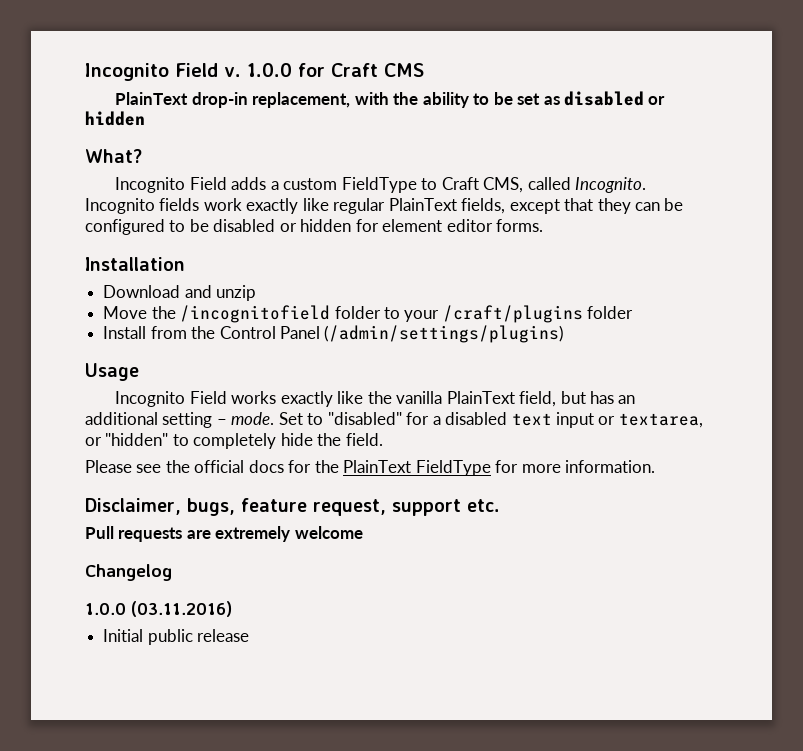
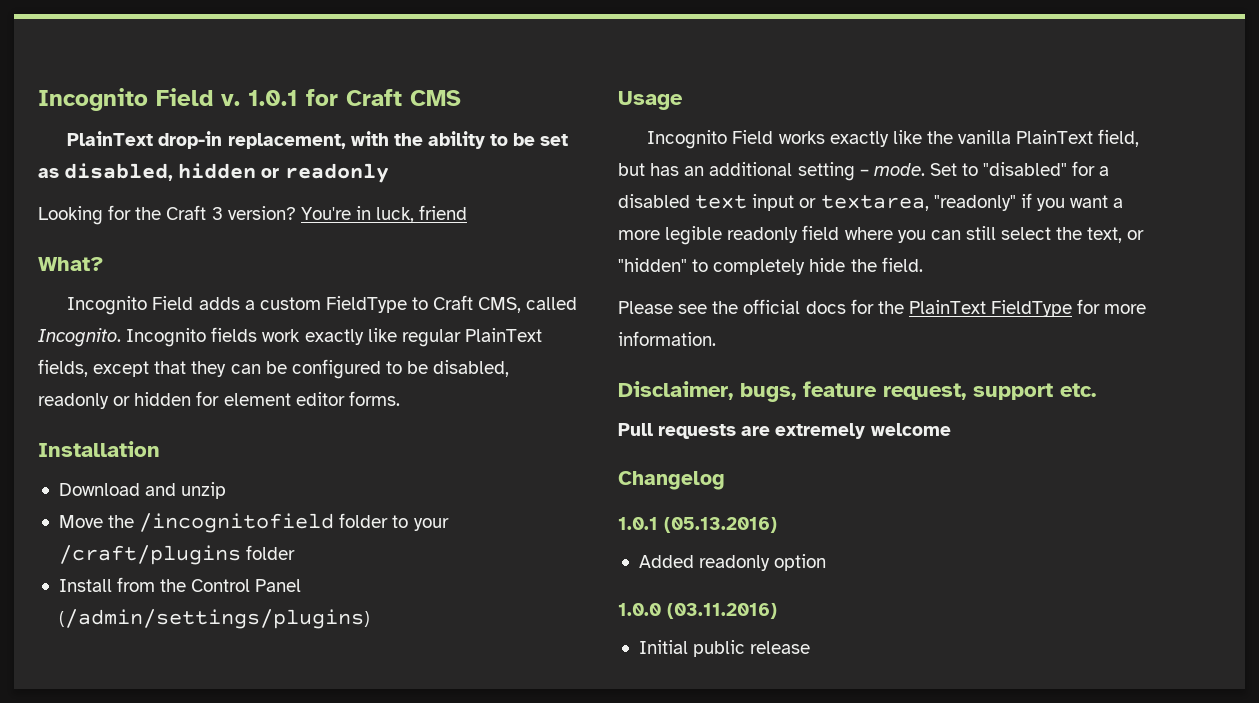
- 1.0.0 for Craft CMS
+ 1.0.1 for Craft CMS
- PlainText drop-in replacement, with the ability to be set as disabled or hidden
+ PlainText drop-in replacement, with the ability to be set as disabled, hidden or readonly
+ Looking for the Craft 3 version? You're in luck, friend
- Incognito fields work exactly like regular PlainText fields, except that they can be configured to be disabled or hidden for element editor forms.
+ Incognito fields work exactly like regular PlainText fields, except that they can be configured to be disabled, readonly or hidden for element editor forms.
- Set to "disabled" for a disabled text input or textarea, or "hidden" to completely hide the field.
+ Set to "disabled" for a disabled text input or textarea, "readonly" if you want a more legible readonly field where you can still select the text, or "hidden" to completely hide the field.
+ 1.0.1 (05.13.2016)
+ Added readonly option

